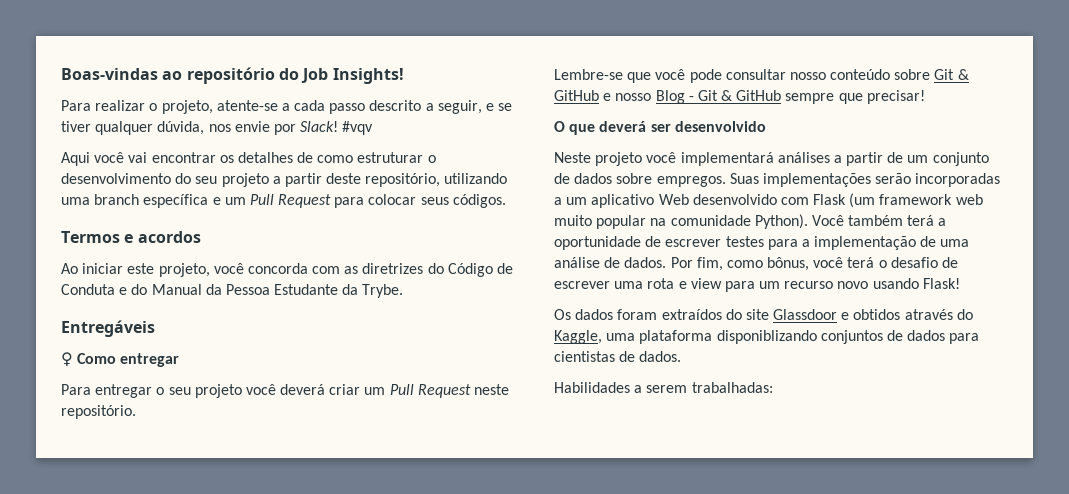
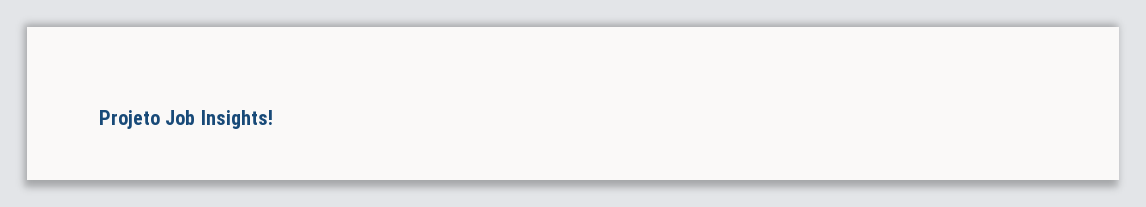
- Boas-vindas ao repositório do Job Insights!
- Para realizar o projeto, atente-se a cada passo descrito a seguir, e se tiver qualquer dúvida, nos envie por Slack! #vqv
- Aqui você vai encontrar os detalhes de como estruturar o desenvolvimento do seu projeto a partir deste repositório, utilizando uma branch específica e um Pull Request para colocar seus códigos.
- Termos e acordos
- Ao iniciar este projeto, você concorda com as diretrizes do Código de Conduta e do Manual da Pessoa Estudante da Trybe.
- Entregáveis
- ♀ Como entregar
- Para entregar o seu projeto você deverá criar um Pull Request neste repositório.
- Lembre-se que você pode consultar nosso conteúdo sobre Git & GitHub e nosso Blog - Git & GitHub sempre que precisar!
- O que deverá ser desenvolvido
- Neste projeto você implementará análises a partir de um conjunto de dados sobre empregos. Suas implementações serão incorporadas a um aplicativo Web desenvolvido com Flask (um framework web muito popular na comunidade Python). Você também terá a oportunidade de escrever testes para a implementação de uma análise de dados. Por fim, como bônus, você terá o desafio de escrever uma rota e view para um recurso novo usando Flask!
- Os dados foram extraídos do site Glassdoor e obtidos através do Kaggle, uma plataforma disponiblizando conjuntos de dados para cientistas de dados.
- Habilidades a serem trabalhadas:
+ Projeto Job Insights!

